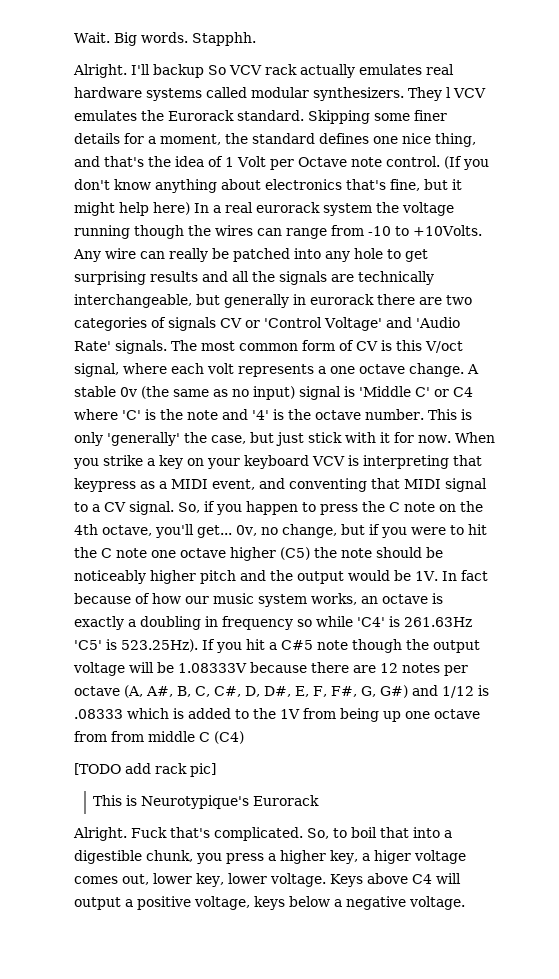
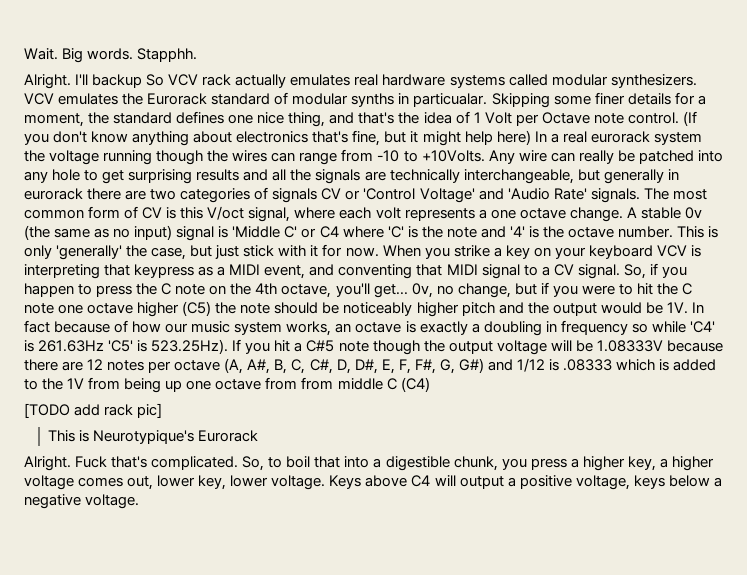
- They l VCV emulates the Eurorack standard.
+ VCV emulates the Eurorack standard of modular synths in particualar.
- So, to boil that into a digestible chunk, you press a higher key, a higer voltage comes out, lower key, lower voltage.
+ So, to boil that into a digestible chunk, you press a higher key, a higher voltage comes out, lower key, lower voltage.

